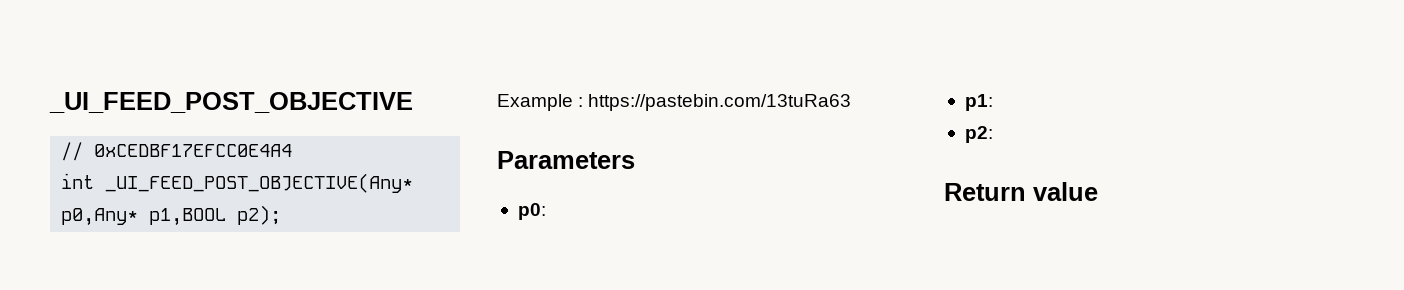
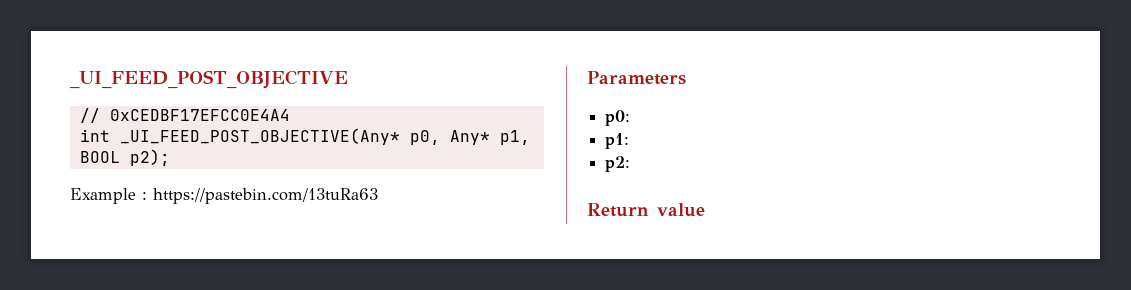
- int _UI_FEED_POST_OBJECTIVE(Any* p0,Any* p1,BOOL p2);
+ int _UI_FEED_POST_OBJECTIVE(Any* p0, Any* p1, BOOL p2);

